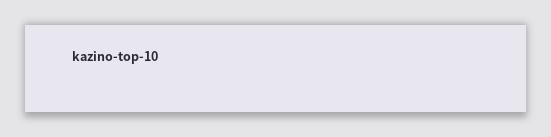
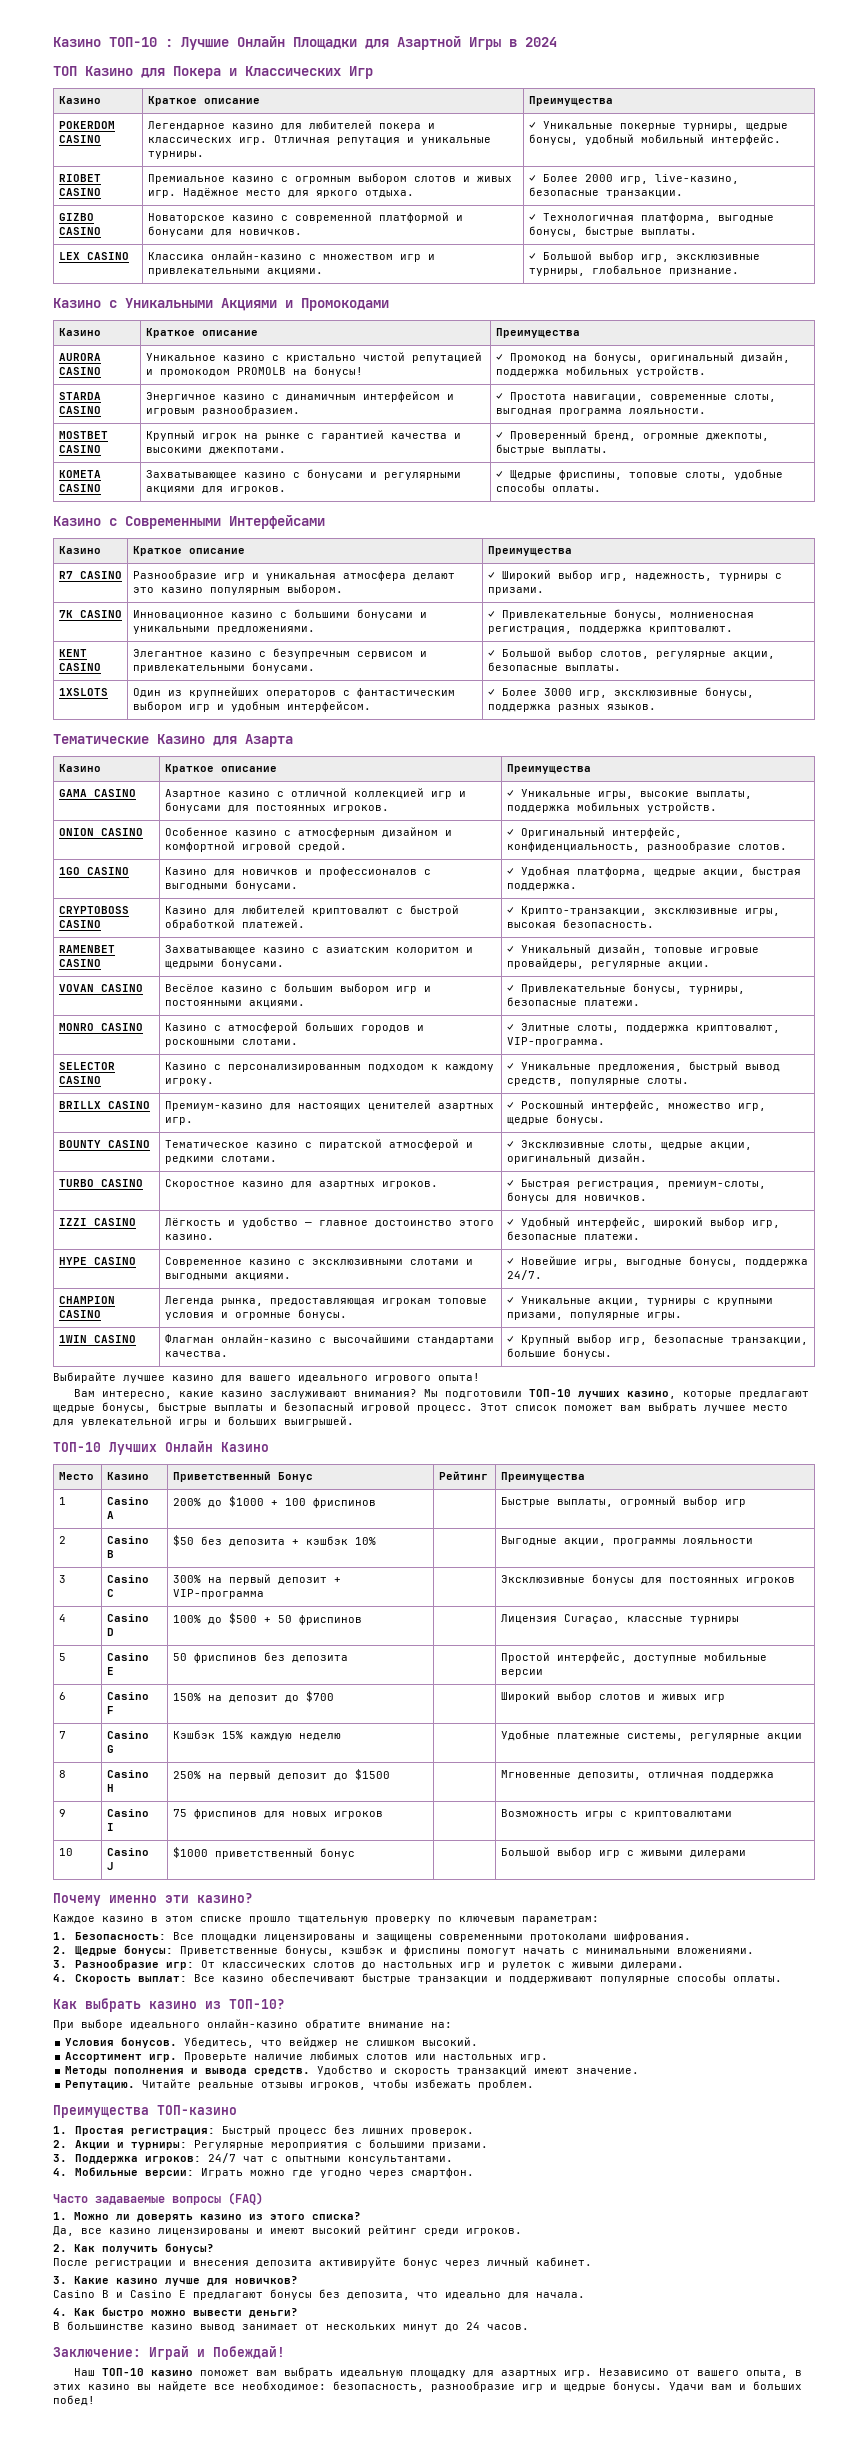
- kazino-top-10
+ Казино ТОП-10 : Лучшие Онлайн Площадки для Азартной Игры в 2024
+ ТОП Казино для Покера и Классических Игр
+ Казино | Краткое описание | Преимущества
+ POKERDOM CASINO | Легендарное казино для любителей покера и классических игр. Отличная репутация и уникальные турниры. | ✓ Уникальные покерные турниры, щедрые бонусы, удобный мобильный интерфейс.
+ RIOBET CASINO | Премиальное казино с огромным выбором слотов и живых игр. Надёжное место для яркого отдыха. | ✓ Более 2000 игр, live-казино, безопасные транзакции.
+ GIZBO CASINO | Новаторское казино с современной платформой и бонусами для новичков. | ✓ Технологичная платформа, выгодные бонусы, быстрые выплаты.
+ LEX CASINO | Классика онлайн-казино с множеством игр и привлекательными акциями. | ✓ Большой выбор игр, эксклюзивные турниры, глобальное признание.
+ Казино с Уникальными Акциями и Промокодами
+ Казино | Краткое описание | Преимущества
+ AURORA CASINO | Уникальное казино с кристально чистой репутацией и промокодом PROMOLB на бонусы! | ✓ Промокод на бонусы, оригинальный дизайн, поддержка мобильных устройств.
+ STARDA CASINO | Энергичное казино с динамичным интерфейсом и игровым разнообразием. | ✓ Простота навигации, современные слоты, выгодная программа лояльности.
+ MOSTBET CASINO | Крупный игрок на рынке с гарантией качества и высокими джекпотами. | ✓ Проверенный бренд, огромные джекпоты, быстрые выплаты.
+ KOMETA CASINO | Захватывающее казино с бонусами и регулярными акциями для игроков. | ✓ Щедрые фриспины, топовые слоты, удобные способы оплаты.
+ Казино с Современными Интерфейсами
+ Казино | Краткое описание | Преимущества
+ R7 CASINO | Разнообразие игр и уникальная атмосфера делают это казино популярным выбором. | ✓ Широкий выбор игр, надежность, турниры с призами.
+ 7K CASINO | Инновационное казино с большими бонусами и уникальными предложениями. | ✓ Привлекательные бонусы, молниеносная регистрация, поддержка криптовалют.
+ KENT CASINO | Элегантное казино с безупречным сервисом и привлекательными бонусами. | ✓ Большой выбор слотов, регулярные акции, безопасные выплаты.
+ 1XSLOTS | Один из крупнейших операторов с фантастическим выбором игр и удобным интерфейсом. | ✓ Более 3000 игр, эксклюзивные бонусы, поддержка разных языков.
+ Тематические Казино для Азарта
+ Казино | Краткое описание | Преимущества
+ GAMA CASINO | Азартное казино с отличной коллекцией игр и бонусами для постоянных игроков. | ✓ Уникальные игры, высокие выплаты, поддержка мобильных устройств.
+ ONION CASINO | Особенное казино с атмосферным дизайном и комфортной игровой средой. | ✓ Оригинальный интерфейс, конфиденциальность, разнообразие слотов.
+ 1GO CASINO | Казино для новичков и профессионалов с выгодными бонусами. | ✓ Удобная платформа, щедрые акции, быстрая поддержка.
+ CRYPTOBOSS CASINO | Казино для любителей криптовалют с быстрой обработкой платежей. | ✓ Крипто-транзакции, эксклюзивные игры, высокая безопасность.
+ RAMENBET CASINO | Захватывающее казино с азиатским колоритом и щедрыми бонусами. | ✓ Уникальный дизайн, топовые игровые провайдеры, регулярные акции.
+ VOVAN CASINO | Весёлое казино с большим выбором игр и постоянными акциями. | ✓ Привлекательные бонусы, турниры, безопасные платежи.
+ MONRO CASINO | Казино с атмосферой больших городов и роскошными слотами. | ✓ Элитные слоты, поддержка криптовалют, VIP-программа.
+ SELECTOR CASINO | Казино с персонализированным подходом к каждому игроку. | ✓ Уникальные предложения, быстрый вывод средств, популярные слоты.
+ BRILLX CASINO | Премиум-казино для настоящих ценителей азартных игр. | ✓ Роскошный интерфейс, множество игр, щедрые бонусы.
+ BOUNTY CASINO | Тематическое казино с пиратской атмосферой и редкими слотами. | ✓ Эксклюзивные слоты, щедрые акции, оригинальный дизайн.
+ TURBO CASINO | Скоростное казино для азартных игроков. | ✓ Быстрая регистрация, премиум-слоты, бонусы для новичков.
+ IZZI CASINO | Лёгкость и удобство — главное достоинство этого казино. | ✓ Удобный интерфейс, широкий выбор игр, безопасные платежи.
+ HYPE CASINO | Современное казино с эксклюзивными слотами и выгодными акциями. | ✓ Новейшие игры, выгодные бонусы, поддержка 24/7.
+ CHAMPION CASINO | Легенда рынка, предоставляющая игрокам топовые условия и огромные бонусы. | ✓ Уникальные акции, турниры с крупными призами, популярные игры.
+ 1WIN CASINO | Флагман онлайн-казино с высочайшими стандартами качества. | ✓ Крупный выбор игр, безопасные транзакции, большие бонусы.
+ Выбирайте лучшее казино для вашего идеального игрового опыта!
+ Вам интересно, какие казино заслуживают внимания? Мы подготовили ТОП-10 лучших казино, которые предлагают щедрые бонусы, быстрые выплаты и безопасный игровой процесс. Этот список поможет вам выбрать лучшее место для увлекательной игры и больших выигрышей.
+ ТОП-10 Лучших Онлайн Казино
+ Место | Казино | Приветственный Бонус | Рейтинг | Преимущества
+ 1 | Casino A | 200% до $1000 + 100 фриспинов | | Быстрые выплаты, огромный выбор игр
+ 2 | Casino B | $50 без депозита + кэшбэк 10% | | Выгодные акции, программы лояльности
+ 3 | Casino C | 300% на первый депозит + VIP-программа | | Эксклюзивные бонусы для постоянных игроков
+ 4 | Casino D | 100% до $500 + 50 фриспинов | | Лицензия Curaçao, классные турниры
+ 5 | Casino E | 50 фриспинов без депозита | | Простой интерфейс, доступные мобильные версии
+ 6 | Casino F | 150% на депозит до $700 | | Широкий выбор слотов и живых игр
+ 7 | Casino G | Кэшбэк 15% каждую неделю | | Удобные платежные системы, регулярные акции
+ 8 | Casino H | 250% на первый депозит до $1500 | | Мгновенные депозиты, отличная поддержка
+ 9 | Casino I | 75 фриспинов для новых игроков | | Возможность игры с криптовалютами
+ 10 | Casino J | $1000 приветственный бонус | | Большой выбор игр с живыми дилерами
+ Почему именно эти казино?
+ Каждое казино в этом списке прошло тщательную проверку по ключевым параметрам:
+ 1. Безопасность: Все площадки лицензированы и защищены современными протоколами шифрования.
+ 2. Щедрые бонусы: Приветственные бонусы, кэшбэк и фриспины помогут начать с минимальными вложениями.
+ 3. Разнообразие игр: От классических слотов до настольных игр и рулеток с живыми дилерами.
+ 4. Скорость выплат: Все казино обеспечивают быстрые транзакции и поддерживают популярные способы оплаты.
+ Как выбрать казино из ТОП-10?
+ При выборе идеального онлайн-казино обратите внимание на:
+ Условия бонусов. Убедитесь, что вейджер не слишком высокий.
+ Ассортимент игр. Проверьте наличие любимых слотов или настольных игр.
+ Методы пополнения и вывода средств. Удобство и скорость транзакций имеют значение.
+ Репутацию. Читайте реальные отзывы игроков, чтобы избежать проблем.
+ Преимущества ТОП-казино
+ 1. Простая регистрация: Быстрый процесс без лишних проверок.
+ 2. Акции и турниры: Регулярные мероприятия с большими призами.
+ 3. Поддержка игроков: 24/7 чат с опытными консультантами.
+ 4. Мобильные версии: Играть можно где угодно через смартфон.
+ Часто задаваемые вопросы (FAQ)
+ 1. Можно ли доверять казино из этого списка?
+ Да, все казино лицензированы и имеют высокий рейтинг среди игроков.
+ 2. Как получить бонусы?
+ После регистрации и внесения депозита активируйте бонус через личный кабинет.
+ 3. Какие казино лучше для новичков?
+ Casino B и Casino E предлагают бонусы без депозита, что идеально для начала.
+ 4. Как быстро можно вывести деньги?
+ В большинстве казино вывод занимает от нескольких минут до 24 часов.
+ Заключение: Играй и Побеждай!
+ Наш ТОП-10 казино поможет вам выбрать идеальную площадку для азартных игр. Независимо от вашего опыта, в этих казино вы найдете все необходимое: безопасность, разнообразие игр и щедрые бонусы. Удачи вам и больших побед!

